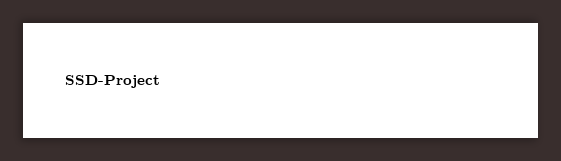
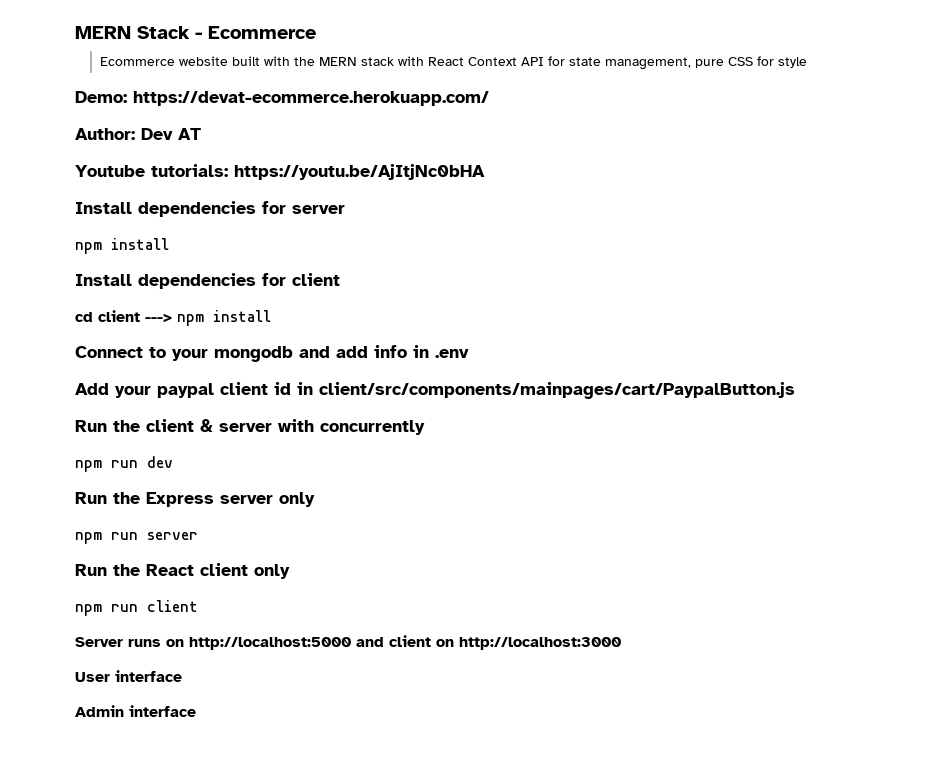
- SSD-Project
+ MERN Stack - Ecommerce
+ Ecommerce website built with the MERN stack with React Context API for state management, pure CSS for style
+ Demo: https://devat-ecommerce.herokuapp.com/
+ Author: Dev AT
+ Youtube tutorials: https://youtu.be/AjItjNc0bHA
+ Install dependencies for server
+ npm install
+ Install dependencies for client
+ cd client ---> npm install
+ Connect to your mongodb and add info in .env
+ Add your paypal client id in client/src/components/mainpages/cart/PaypalButton.js
+ Run the client & server with concurrently
+ npm run dev
+ Run the Express server only
+ npm run server
+ Run the React client only
+ npm run client
+ Server runs on http://localhost:5000 and client on http://localhost:3000
+ User interface
+ Admin interface

